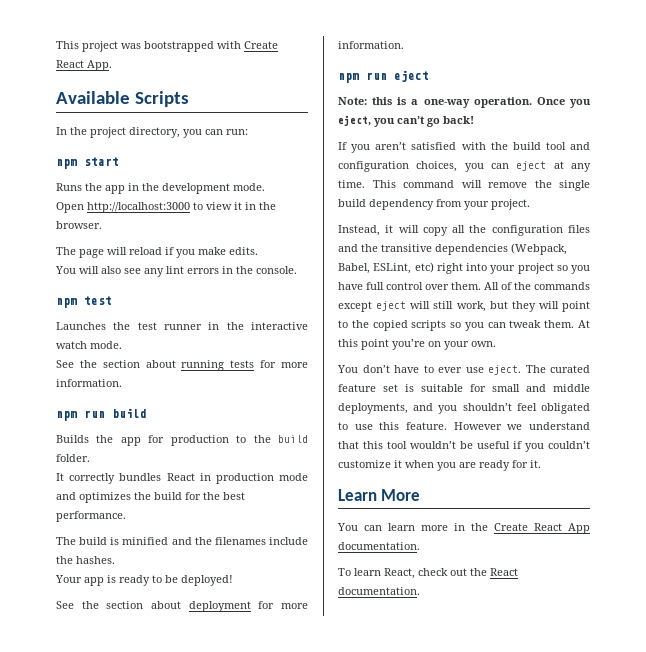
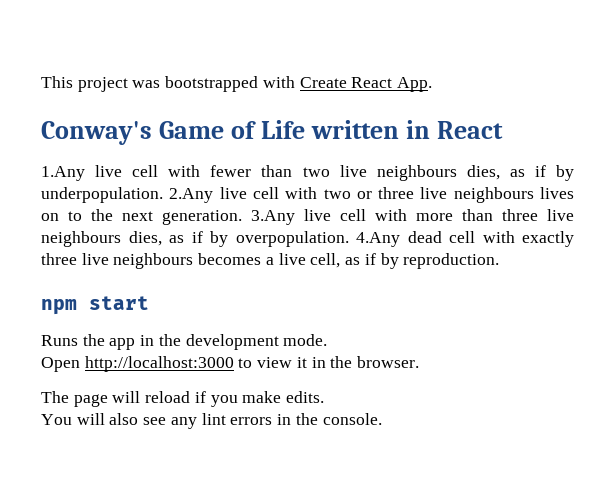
- Available Scripts
- In the project directory, you can run:
+ Conway's Game of Life written in React
+ 1.Any live cell with fewer than two live neighbours dies, as if by underpopulation. 2.Any live cell with two or three live neighbours lives on to the next generation. 3.Any live cell with more than three live neighbours dies, as if by overpopulation. 4.Any dead cell with exactly three live neighbours becomes a live cell, as if by reproduction.
- npm test
- Launches the test runner in the interactive watch mode.
- See the section about running tests for more information.
- npm run build
- Builds the app for production to the build folder.
- It correctly bundles React in production mode and optimizes the build for the best performance.
- The build is minified and the filenames include the hashes.
- Your app is ready to be deployed!
- See the section about deployment for more information.
- npm run eject
- Note: this is a one-way operation. Once you eject, you can’t go back!
- If you aren’t satisfied with the build tool and configuration choices, you can eject at any time. This command will remove the single build dependency from your project.
- Instead, it will copy all the configuration files and the transitive dependencies (Webpack, Babel, ESLint, etc) right into your project so you have full control over them. All of the commands except eject will still work, but they will point to the copied scripts so you can tweak them. At this point you’re on your own.
- You don’t have to ever use eject. The curated feature set is suitable for small and middle deployments, and you shouldn’t feel obligated to use this feature. However we understand that this tool wouldn’t be useful if you couldn’t customize it when you are ready for it.
- Learn More
- You can learn more in the Create React App documentation.
- To learn React, check out the React documentation.

